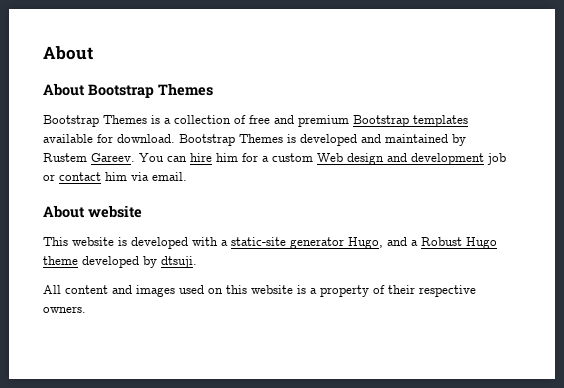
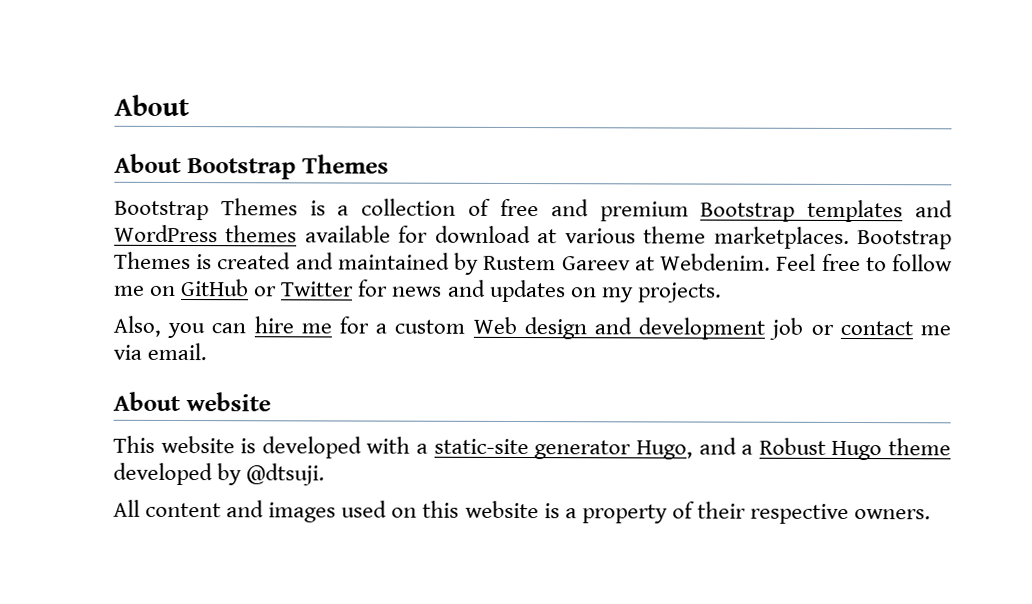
- Bootstrap Themes is a collection of free and premium Bootstrap templates available for download. Bootstrap Themes is developed and maintained by Rustem Gareev. You can hire him for a custom Web design and development job or contact him via email.
+ Bootstrap Themes is a collection of free and premium Bootstrap templates and WordPress themes available for download at various theme marketplaces. Bootstrap Themes is created and maintained by Rustem Gareev at Webdenim. Feel free to follow me on GitHub or Twitter for news and updates on my projects.
+ Also, you can hire me for a custom Web design and development job or contact me via email.
- This website is developed with a static-site generator Hugo, and a Robust Hugo theme developed by dtsuji.
+ This website is developed with a static-site generator Hugo, and a Robust Hugo theme developed by @dtsuji.

